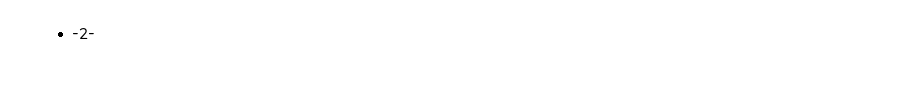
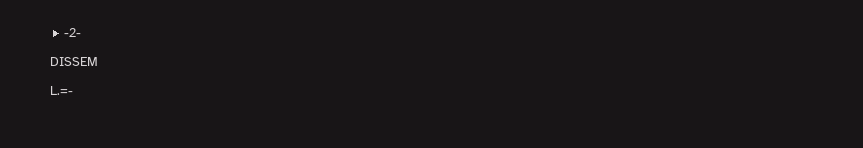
+ DISSEM
+ L.=-

